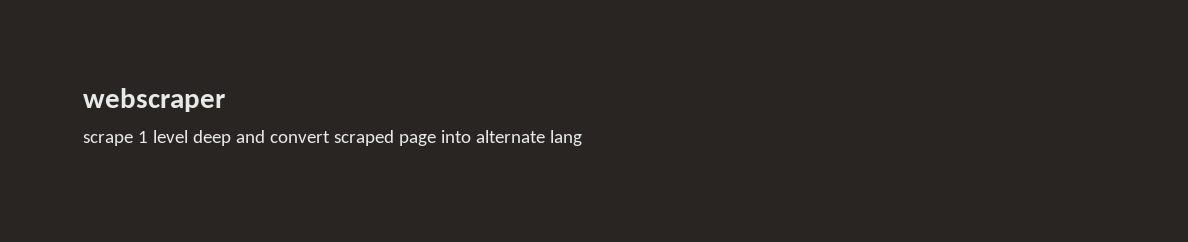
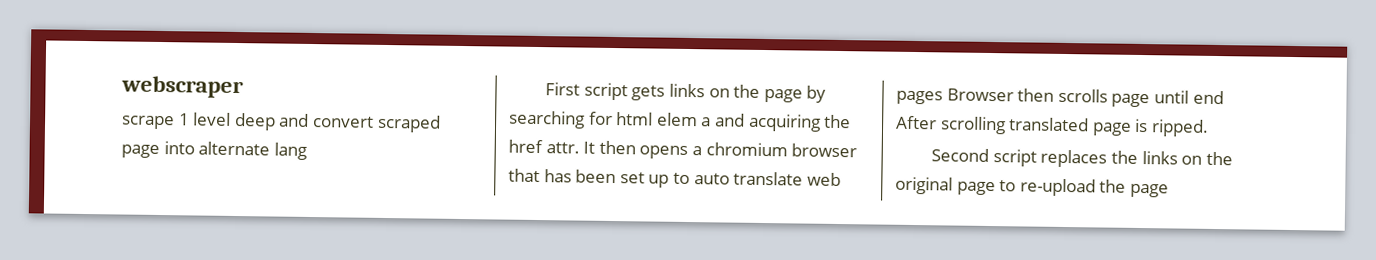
+ First script gets links on the page by searching for html elem a and acquiring the href attr. It then opens a chromium browser that has been set up to auto translate web pages Browser then scrolls page until end After scrolling translated page is ripped.
+ Second script replaces the links on the original page to re-upload the page

